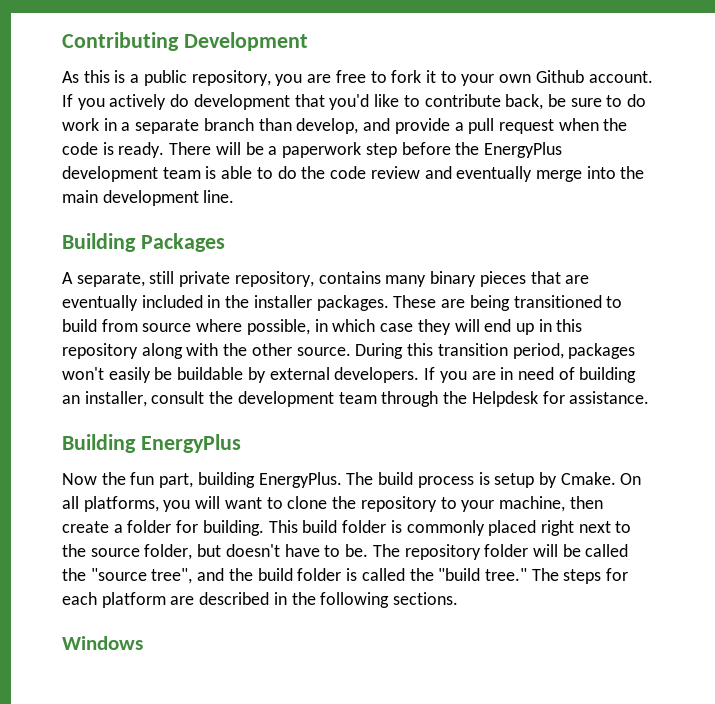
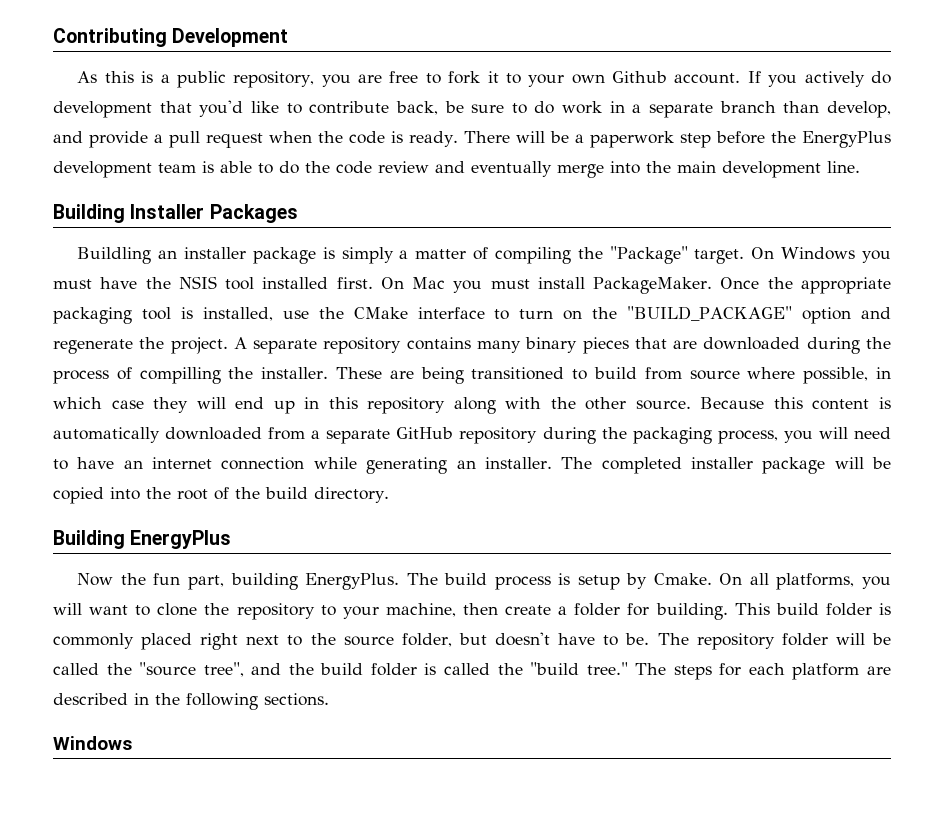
- Building Packages
+ Building Installer Packages
- A separate, still private repository, contains many binary pieces that are eventually included in the installer packages.
+ Buildling an installer package is simply a matter of compiling the "Package" target. On Windows you must have the NSIS tool installed first. On Mac you must install PackageMaker. Once the appropriate packaging tool is installed, use the CMake interface to turn on the "BUILD_PACKAGE" option and regenerate the project. A separate repository contains many binary pieces that are downloaded during the process of compilling the installer.
- During this transition period, packages won't easily be buildable by external developers. If you are in need of building an installer, consult the development team through the Helpdesk for assistance.
+ Because this content is automatically downloaded from a separate GitHub repository during the packaging process, you will need to have an internet connection while generating an installer. The completed installer package will be copied into the root of the build directory.

